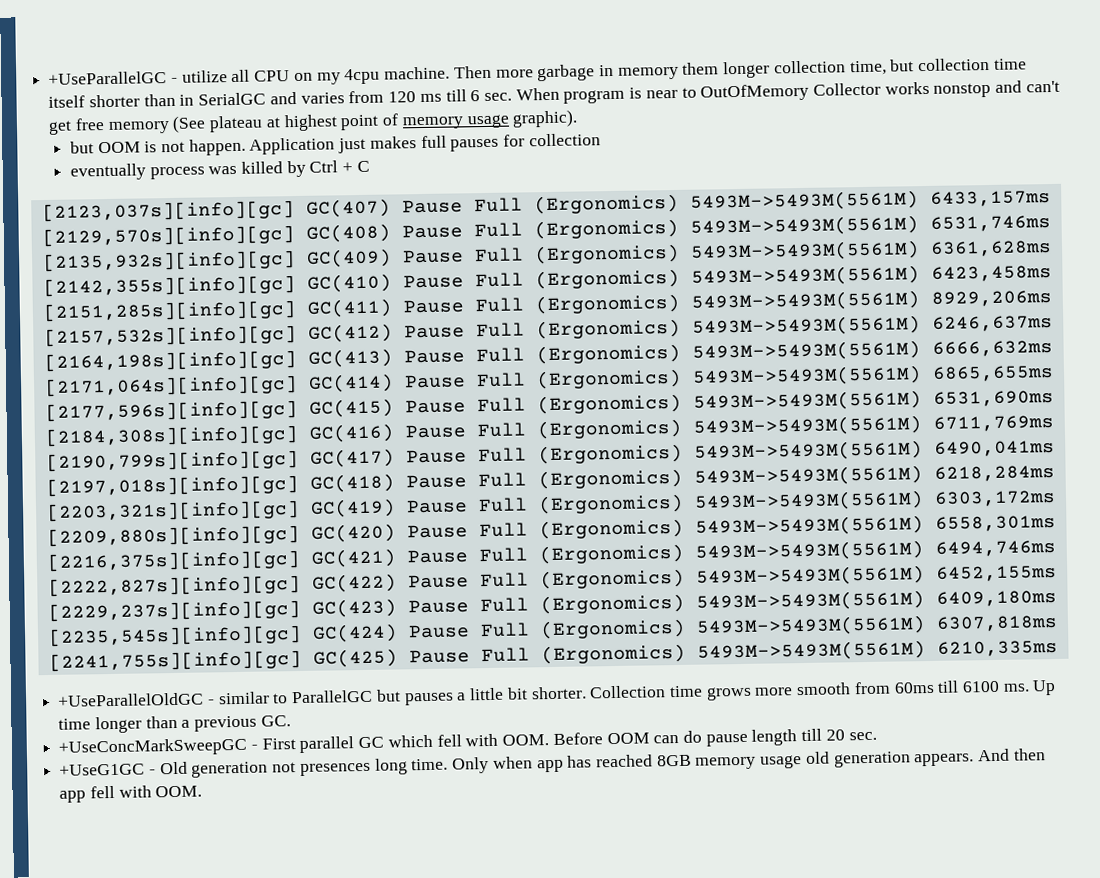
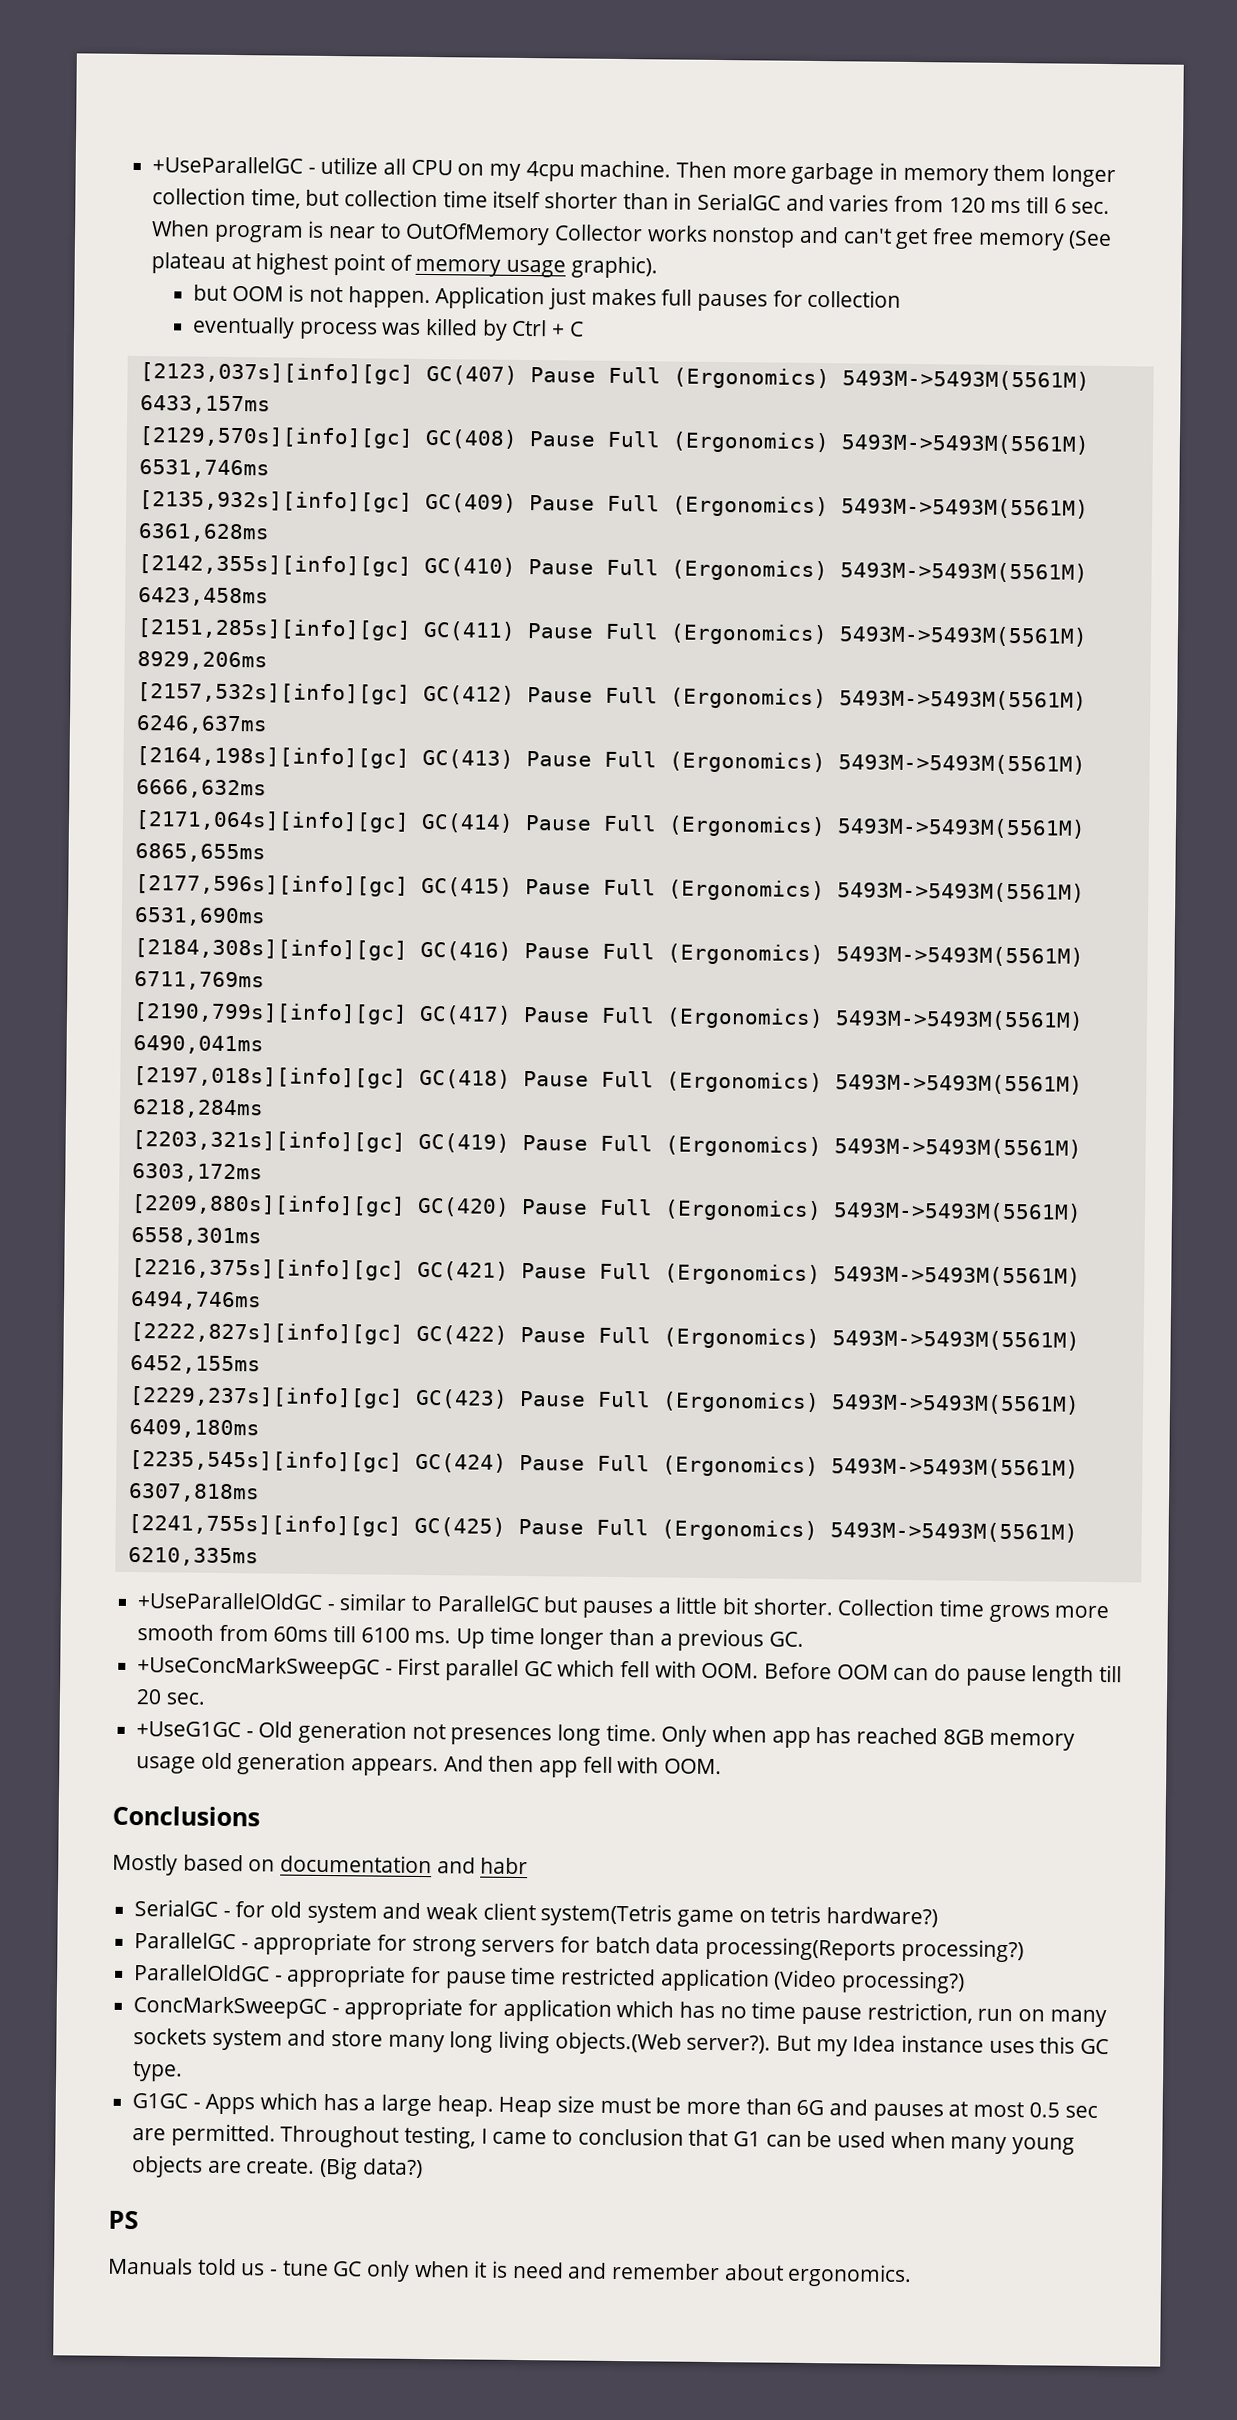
+ Conclusions
+ Mostly based on documentation and habr
+ SerialGC - for old system and weak client system(Tetris game on tetris hardware?)
+ ParallelGC - appropriate for strong servers for batch data processing(Reports processing?)
+ ParallelOldGC - appropriate for pause time restricted application (Video processing?)
+ ConcMarkSweepGC - appropriate for application which has no time pause restriction, run on many sockets system and store many long living objects.(Web server?). But my Idea instance uses this GC type.
+ G1GC - Apps which has a large heap. Heap size must be more than 6G and pauses at most 0.5 sec are permitted. Throughout testing, I came to conclusion that G1 can be used when many young objects are create. (Big data?)
+ PS
+ Manuals told us - tune GC only when it is need and remember about ergonomics.

